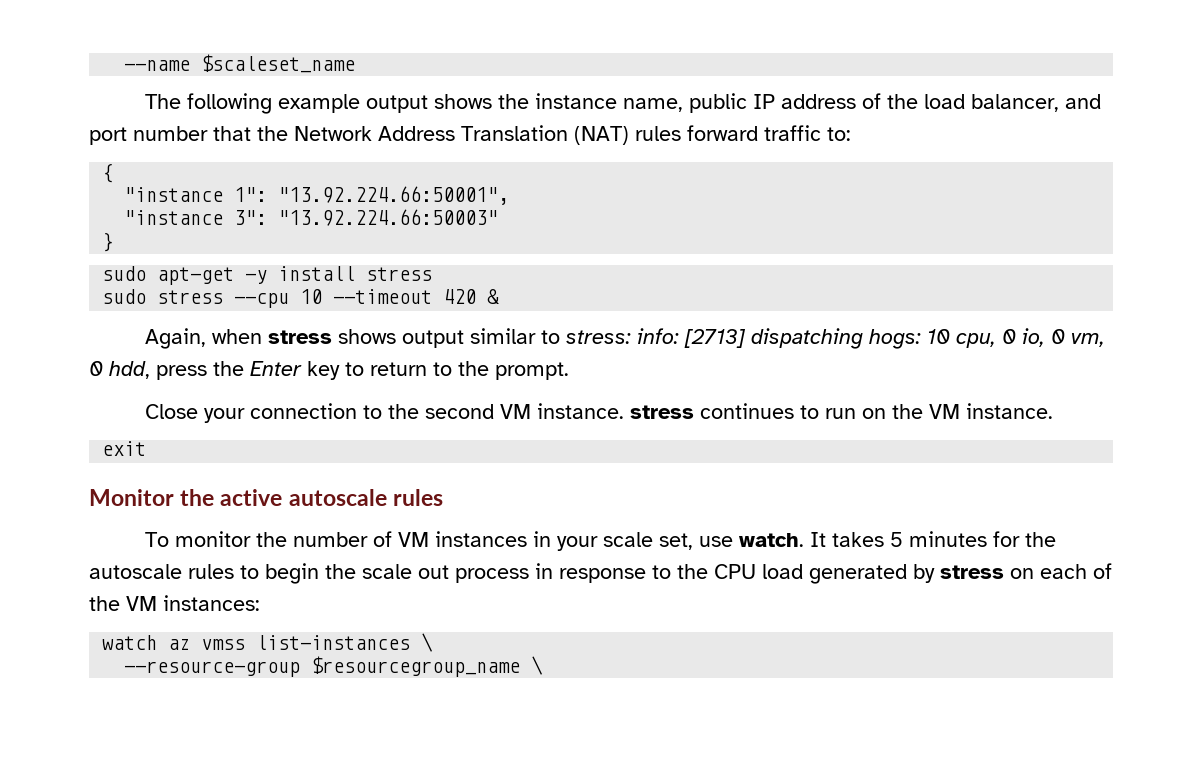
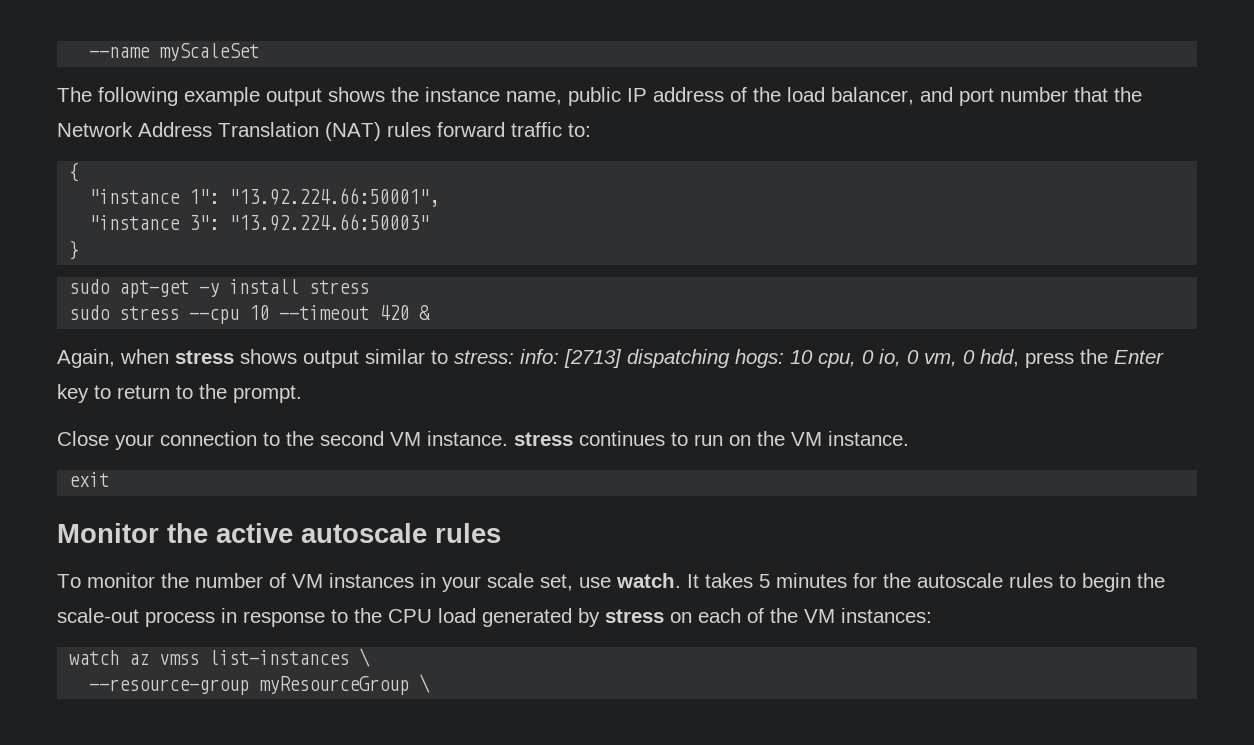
- --name $scaleset_name
+ --name myScaleSet
- It takes 5 minutes for the autoscale rules to begin the scale out process in response to the CPU load generated by stress on each of the VM instances:
+ It takes 5 minutes for the autoscale rules to begin the scale-out process in response to the CPU load generated by stress on each of the VM instances:
- --resource-group $resourcegroup_name \
+ --resource-group myResourceGroup \

